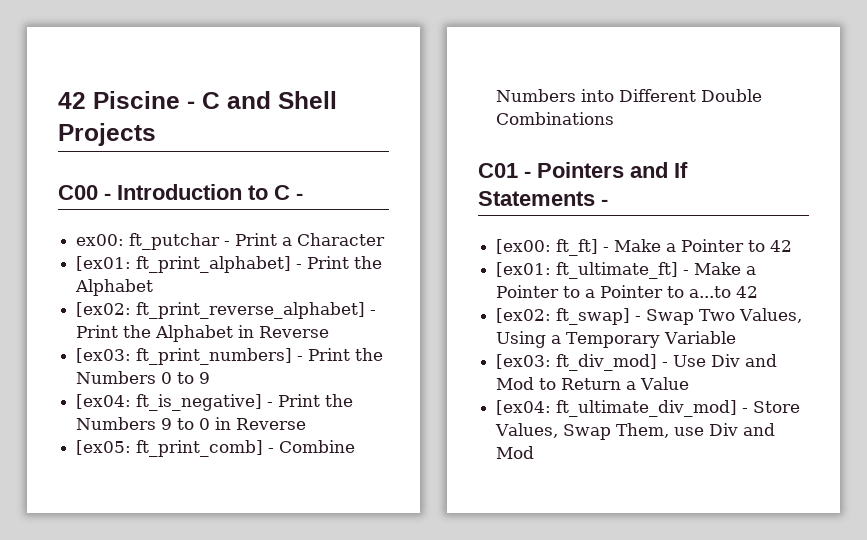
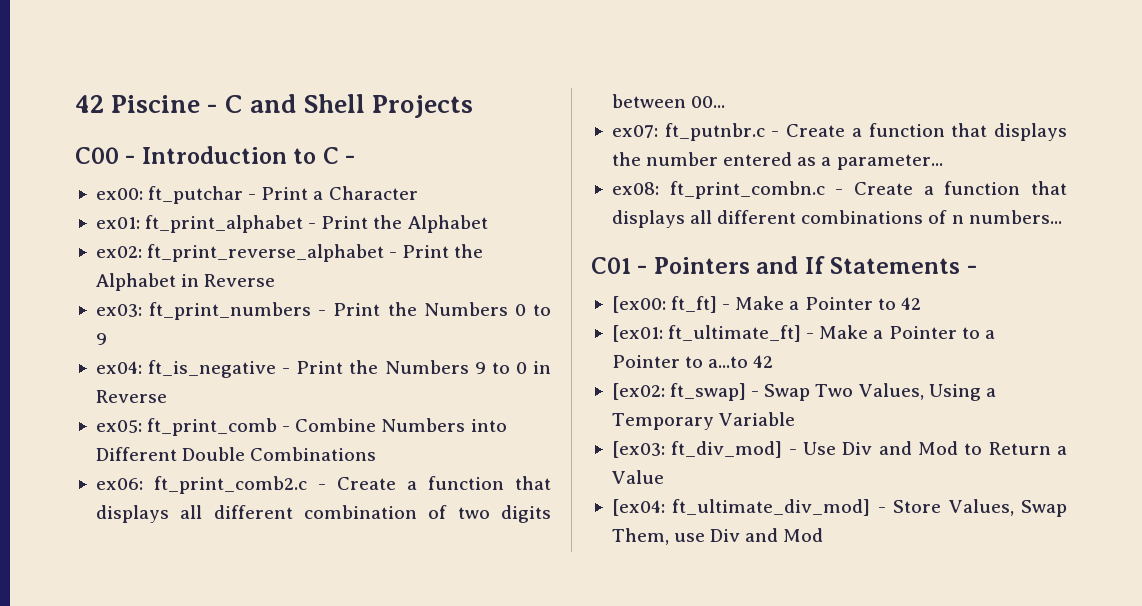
- [ex01: ft_print_alphabet] - Print the Alphabet
+ ex01: ft_print_alphabet - Print the Alphabet
- [ex02: ft_print_reverse_alphabet] - Print the Alphabet in Reverse
+ ex02: ft_print_reverse_alphabet - Print the Alphabet in Reverse
- [ex03: ft_print_numbers] - Print the Numbers 0 to 9
+ ex03: ft_print_numbers - Print the Numbers 0 to 9
- [ex04: ft_is_negative] - Print the Numbers 9 to 0 in Reverse
+ ex04: ft_is_negative - Print the Numbers 9 to 0 in Reverse
- [ex05: ft_print_comb] - Combine Numbers into Different Double Combinations
+ ex05: ft_print_comb - Combine Numbers into Different Double Combinations
+ ex06: ft_print_comb2.c - Create a function that displays all different combination of two digits between 00...
+ ex07: ft_putnbr.c - Create a function that displays the number entered as a parameter...
+ ex08: ft_print_combn.c - Create a function that displays all different combinations of n numbers...

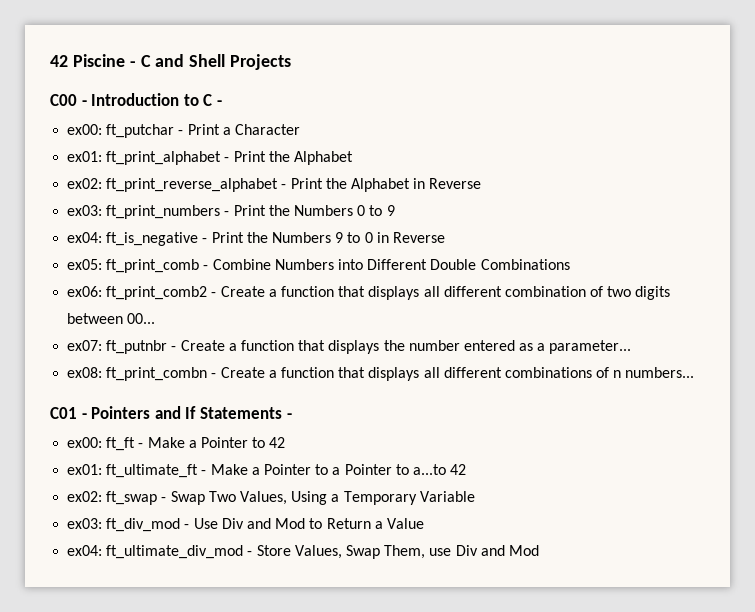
- ex06: ft_print_comb2.c - Create a function that displays all different combination of two digits between 00...
+ ex06: ft_print_comb2 - Create a function that displays all different combination of two digits between 00...
- ex07: ft_putnbr.c - Create a function that displays the number entered as a parameter...
+ ex07: ft_putnbr - Create a function that displays the number entered as a parameter...
- ex08: ft_print_combn.c - Create a function that displays all different combinations of n numbers...
+ ex08: ft_print_combn - Create a function that displays all different combinations of n numbers...
- [ex00: ft_ft] - Make a Pointer to 42
+ ex00: ft_ft - Make a Pointer to 42
- [ex01: ft_ultimate_ft] - Make a Pointer to a Pointer to a...to 42
+ ex01: ft_ultimate_ft - Make a Pointer to a Pointer to a...to 42
- [ex02: ft_swap] - Swap Two Values, Using a Temporary Variable
+ ex02: ft_swap - Swap Two Values, Using a Temporary Variable
- [ex03: ft_div_mod] - Use Div and Mod to Return a Value
+ ex03: ft_div_mod - Use Div and Mod to Return a Value
- [ex04: ft_ultimate_div_mod] - Store Values, Swap Them, use Div and Mod
+ ex04: ft_ultimate_div_mod - Store Values, Swap Them, use Div and Mod

